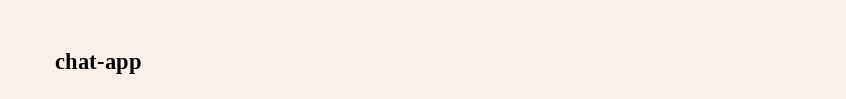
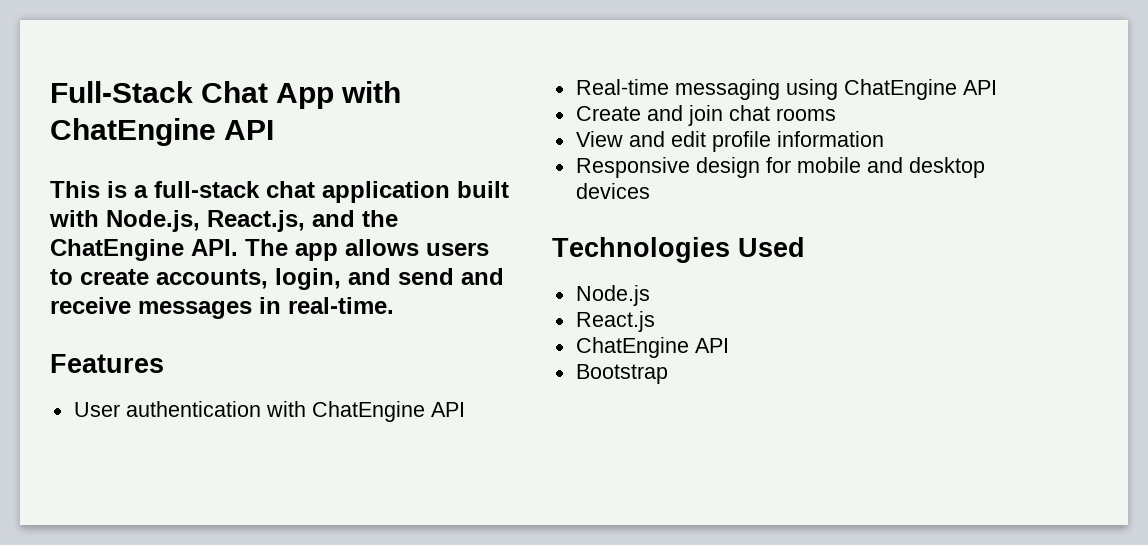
- chat-app
+ Full-Stack Chat App with ChatEngine API
+ This is a full-stack chat application built with Node.js, React.js, and the ChatEngine API. The app allows users to create accounts, login, and send and receive messages in real-time.
+ Features
+ User authentication with ChatEngine API
+ Real-time messaging using ChatEngine API
+ Create and join chat rooms
+ View and edit profile information
+ Responsive design for mobile and desktop devices
+ Technologies Used
+ Node.js
+ React.js
+ ChatEngine API
+ Bootstrap

